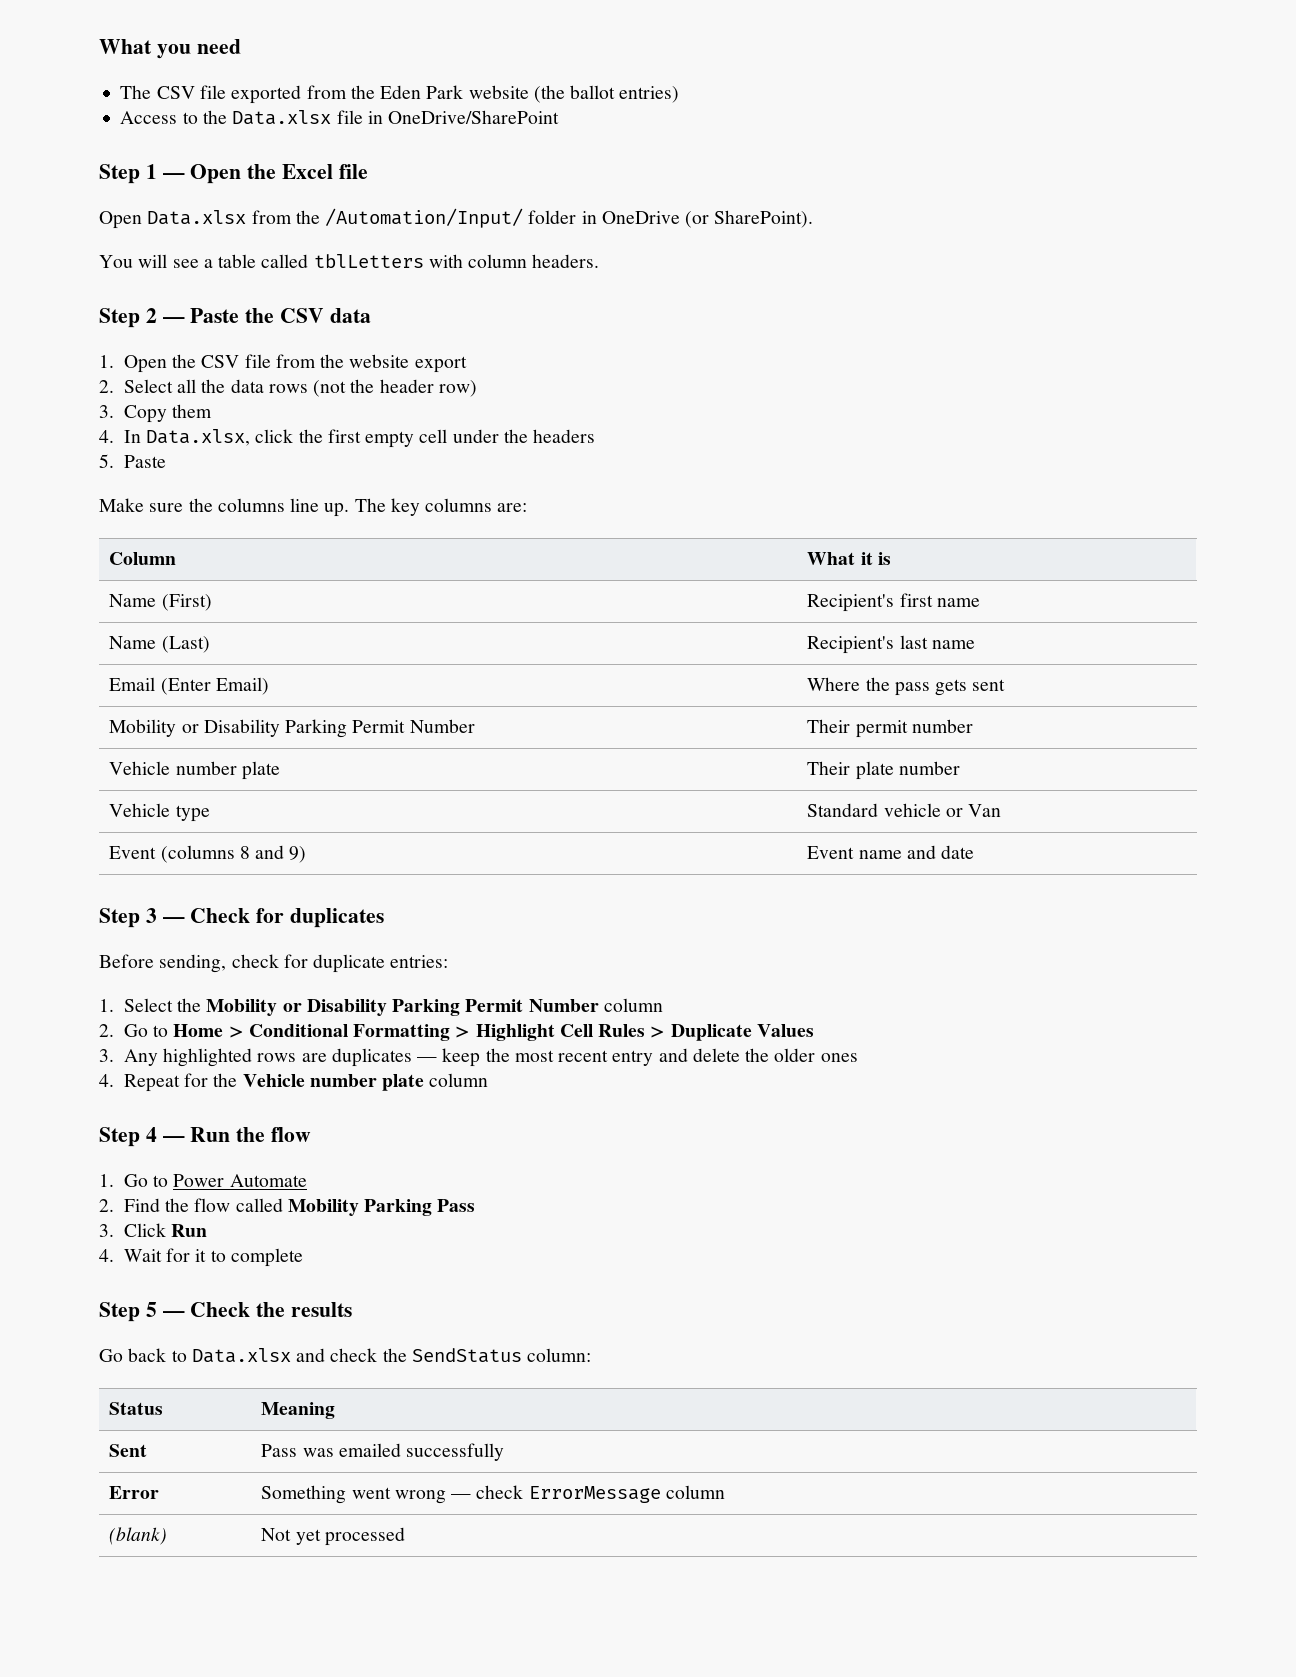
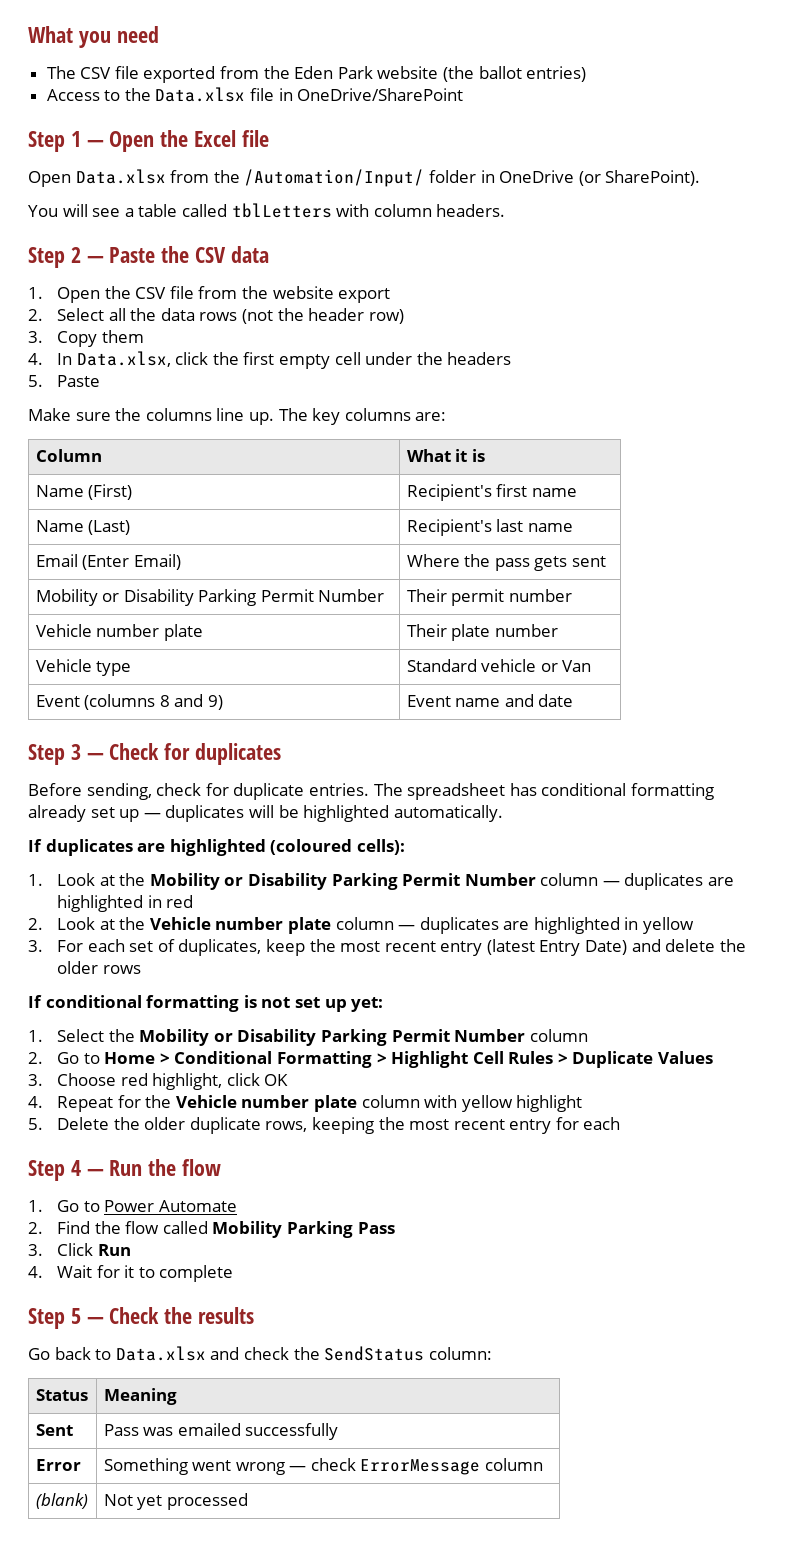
- Before sending, check for duplicate entries:
+ Before sending, check for duplicate entries. The spreadsheet has conditional formatting already set up — duplicates will be highlighted automatically.
+ If duplicates are highlighted (coloured cells):
+ 1. Look at the Mobility or Disability Parking Permit Number column — duplicates are highlighted in red
+ 2. Look at the Vehicle number plate column — duplicates are highlighted in yellow
+ 3. For each set of duplicates, keep the most recent entry (latest Entry Date) and delete the older rows
+ If conditional formatting is not set up yet:
- 3. Any highlighted rows are duplicates — keep the most recent entry and delete the older ones
+ 3. Choose red highlight, click OK
- 4. Repeat for the Vehicle number plate column
+ 4. Repeat for the Vehicle number plate column with yellow highlight
+ 5. Delete the older duplicate rows, keeping the most recent entry for each

